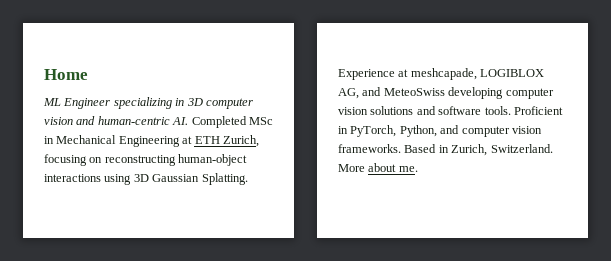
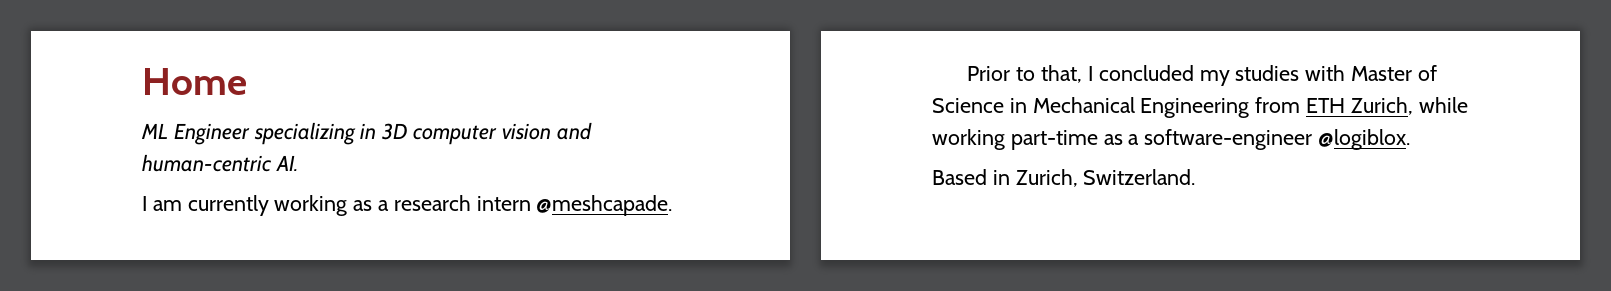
- ML Engineer specializing in 3D computer vision and human-centric AI. Completed MSc in Mechanical Engineering at ETH Zurich, focusing on reconstructing human-object interactions using 3D Gaussian Splatting. Experience at meshcapade, LOGIBLOX AG, and MeteoSwiss developing computer vision solutions and software tools. Proficient in PyTorch, Python, and computer vision frameworks. Based in Zurich, Switzerland. More about me.
+ ML Engineer specializing in 3D computer vision and human-centric AI.
+ I am currently working as a research intern @meshcapade.
+ Prior to that, I concluded my studies with Master of Science in Mechanical Engineering from ETH Zurich, while working part-time as a software-engineer @logiblox.
+ Based in Zurich, Switzerland.

